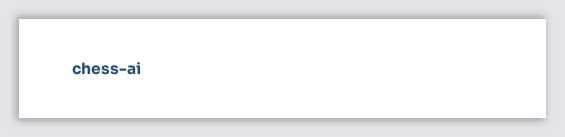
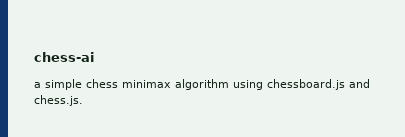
+ a simple chess minimax algorithm using chessboard.js and chess.js.

